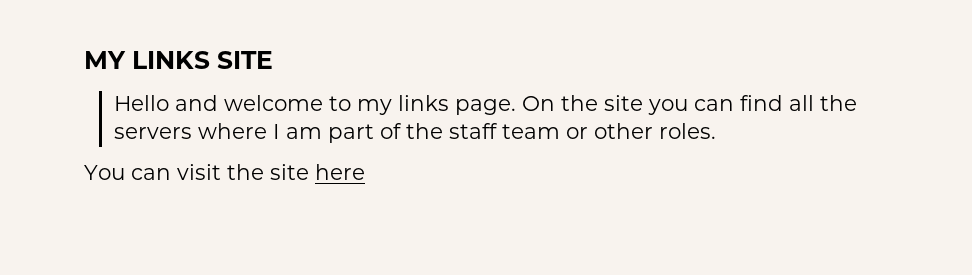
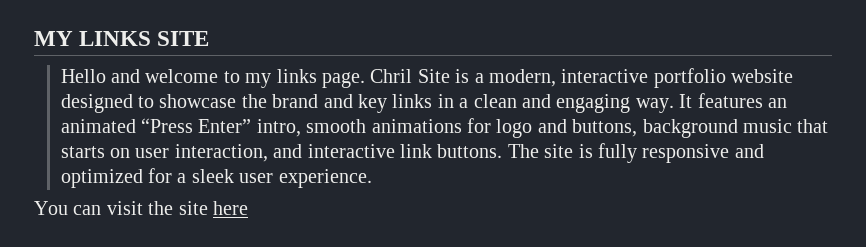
- On the site you can find all the servers where I am part of the staff team or other roles.
+ Chril Site is a modern, interactive portfolio website designed to showcase the brand and key links in a clean and engaging way. It features an animated “Press Enter” intro, smooth animations for logo and buttons, background music that starts on user interaction, and interactive link buttons. The site is fully responsive and optimized for a sleek user experience.

